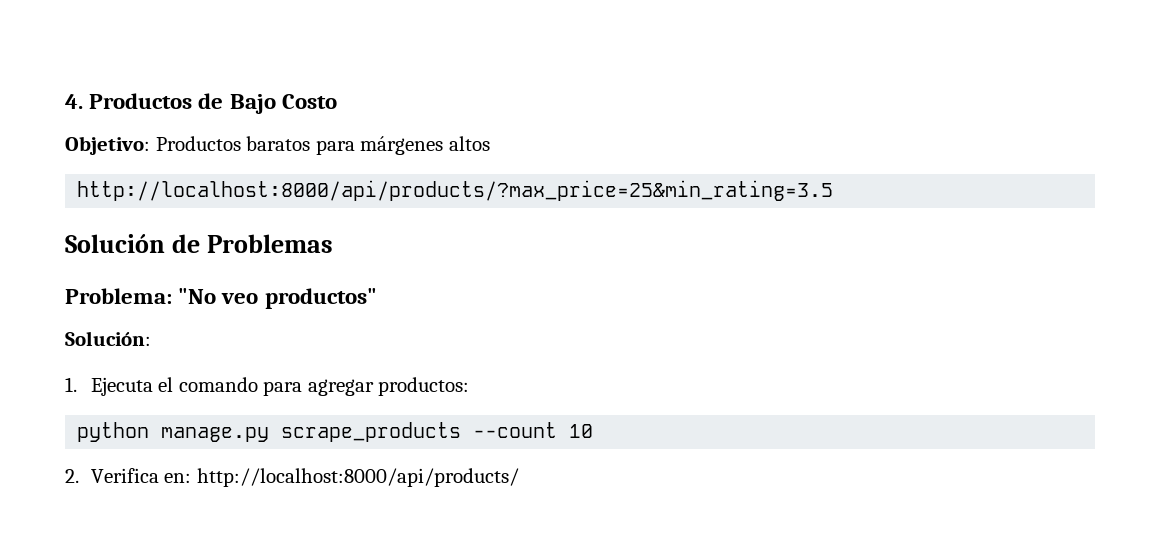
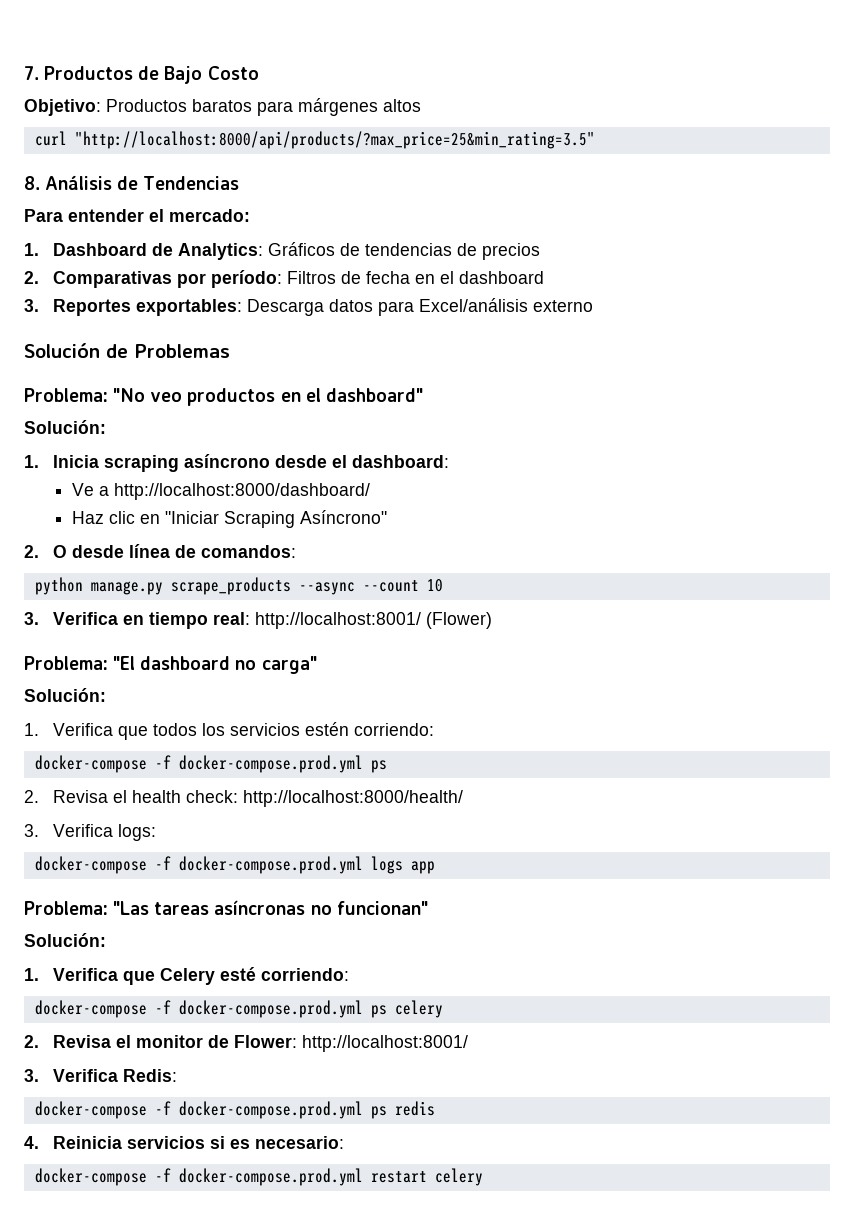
- 4. Productos de Bajo Costo
+ 7. Productos de Bajo Costo
- http://localhost:8000/api/products/?max_price=25&min_rating=3.5
+ curl "http://localhost:8000/api/products/?max_price=25&min_rating=3.5"
+ 8. Análisis de Tendencias
+ Para entender el mercado:
+ 1. Dashboard de Analytics: Gráficos de tendencias de precios
+ 2. Comparativas por período: Filtros de fecha en el dashboard
+ 3. Reportes exportables: Descarga datos para Excel/análisis externo
- Problema: "No veo productos"
+ Problema: "No veo productos en el dashboard"
  Solución:
- 1. Ejecuta el comando para agregar productos:
+ 1. Inicia scraping asíncrono desde el dashboard:
+ Ve a http://localhost:8000/dashboard/
+ Haz clic en "Iniciar Scraping Asíncrono"
+ 2. O desde línea de comandos:
- python manage.py scrape_products --count 10
+ python manage.py scrape_products --async --count 10
- 2. Verifica en: http://localhost:8000/api/products/
+ 3. Verifica en tiempo real: http://localhost:8001/ (Flower)
+ Problema: "El dashboard no carga"
+ Solución:
+ 1. Verifica que todos los servicios estén corriendo:
+ docker-compose -f docker-compose.prod.yml ps
+ 2. Revisa el health check: http://localhost:8000/health/
+ 3. Verifica logs:
+ docker-compose -f docker-compose.prod.yml logs app
+ Problema: "Las tareas asíncronas no funcionan"
+ Solución:
+ 1. Verifica que Celery esté corriendo:
+ docker-compose -f docker-compose.prod.yml ps celery
+ 2. Revisa el monitor de Flower: http://localhost:8001/
+ 3. Verifica Redis:
+ docker-compose -f docker-compose.prod.yml ps redis
+ 4. Reinicia servicios si es necesario:
+ docker-compose -f docker-compose.prod.yml restart celery

